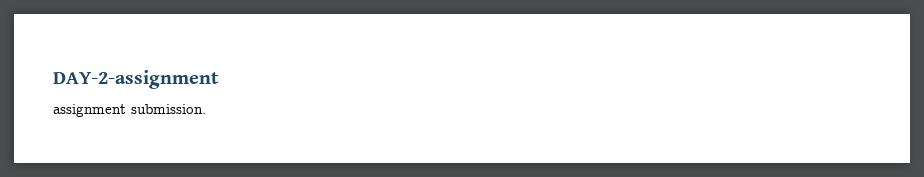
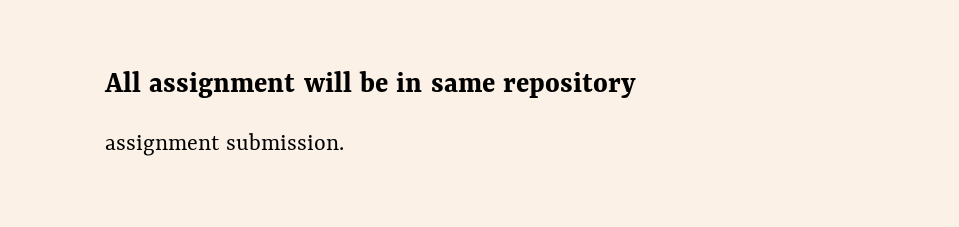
- DAY-2-assignment
+ All assignment will be in same repository

